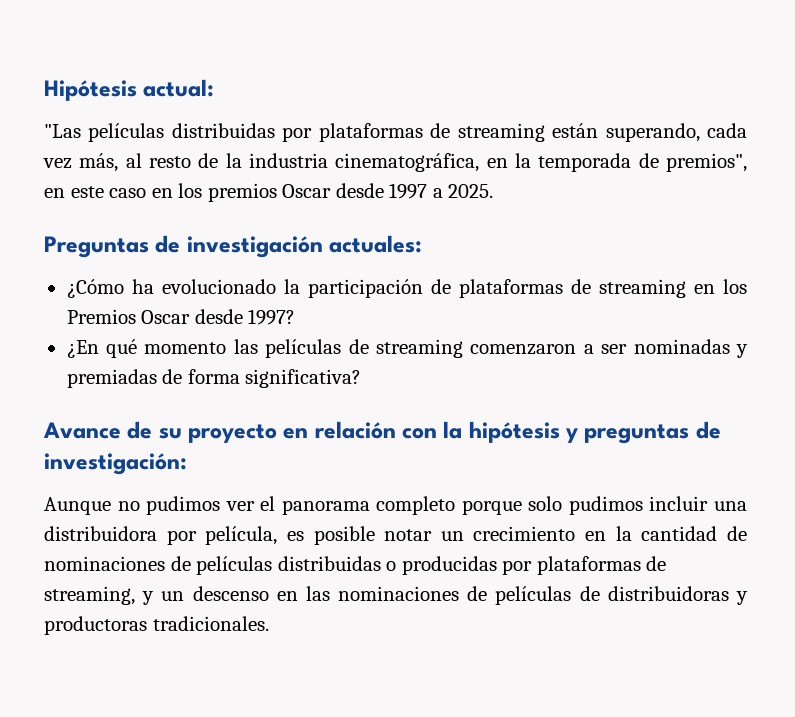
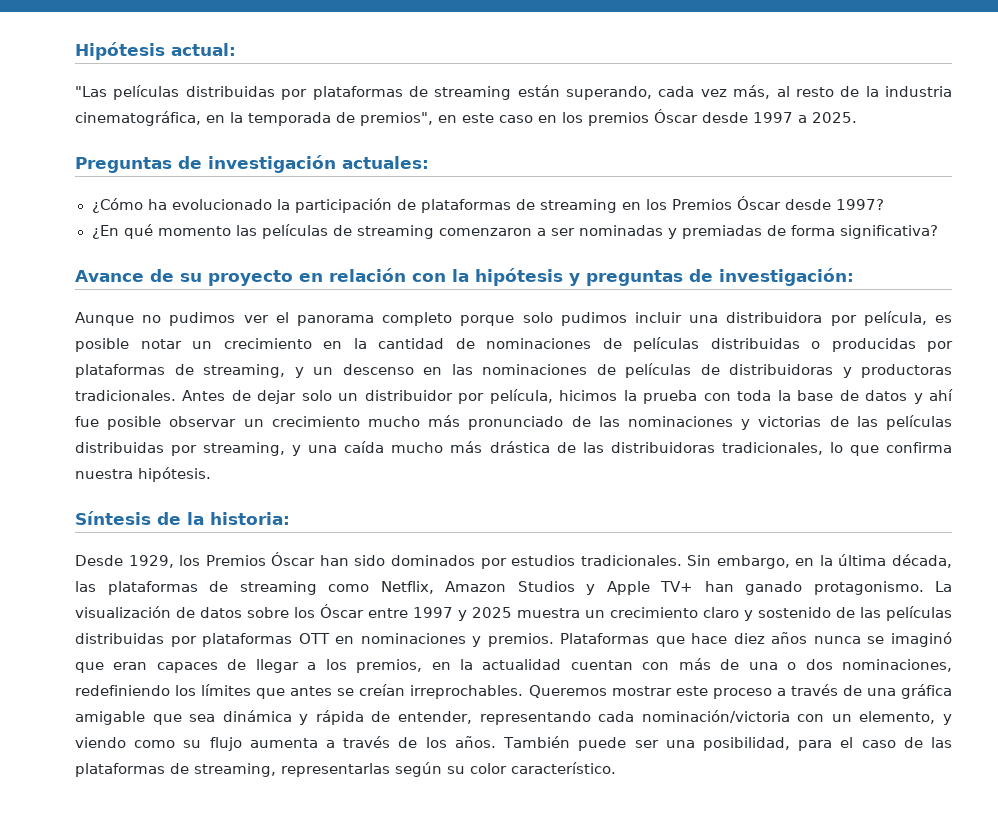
- "Las películas distribuidas por plataformas de streaming están superando, cada vez más, al resto de la industria cinematográfica, en la temporada de premios", en este caso en los premios Oscar desde 1997 a 2025.
+ "Las películas distribuidas por plataformas de streaming están superando, cada vez más, al resto de la industria cinematográfica, en la temporada de premios", en este caso en los premios Óscar desde 1997 a 2025.
- ¿Cómo ha evolucionado la participación de plataformas de streaming en los Premios Oscar desde 1997?
+ ¿Cómo ha evolucionado la participación de plataformas de streaming en los Premios Óscar desde 1997?
+ Antes de dejar solo un distribuidor por película, hicimos la prueba con toda la base de datos y ahí fue posible observar un crecimiento mucho más pronunciado de las nominaciones y victorias de las películas distribuidas por streaming, y una caída mucho más drástica de las distribuidoras tradicionales, lo que confirma nuestra hipótesis.
+ Síntesis de la historia:
+ Desde 1929, los Premios Óscar han sido dominados por estudios tradicionales. Sin embargo, en la última década, las plataformas de streaming como Netflix, Amazon Studios y Apple TV+ han ganado protagonismo. La visualización de datos sobre los Óscar entre 1997 y 2025 muestra un crecimiento claro y sostenido de las películas distribuidas por plataformas OTT en nominaciones y premios. Plataformas que hace diez años nunca se imaginó que eran capaces de llegar a los premios, en la actualidad cuentan con más de una o dos nominaciones, redefiniendo los límites que antes se creían irreprochables. Queremos mostrar este proceso a través de una gráfica amigable que sea dinámica y rápida de entender, representando cada nominación/victoria con un elemento, y viendo como su flujo aumenta a través de los años. También puede ser una posibilidad, para el caso de las plataformas de streaming, representarlas según su color característico.

